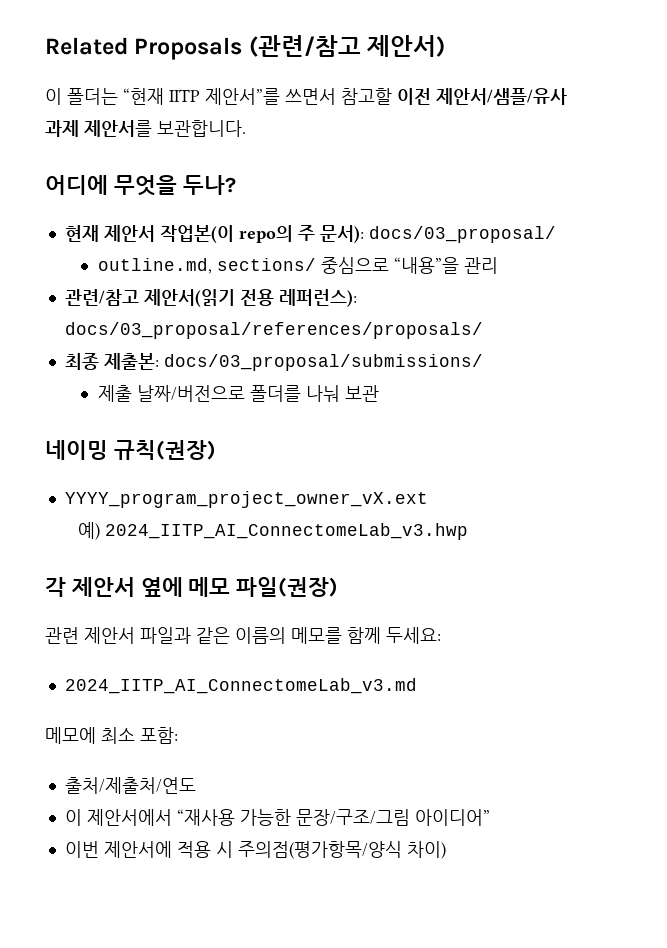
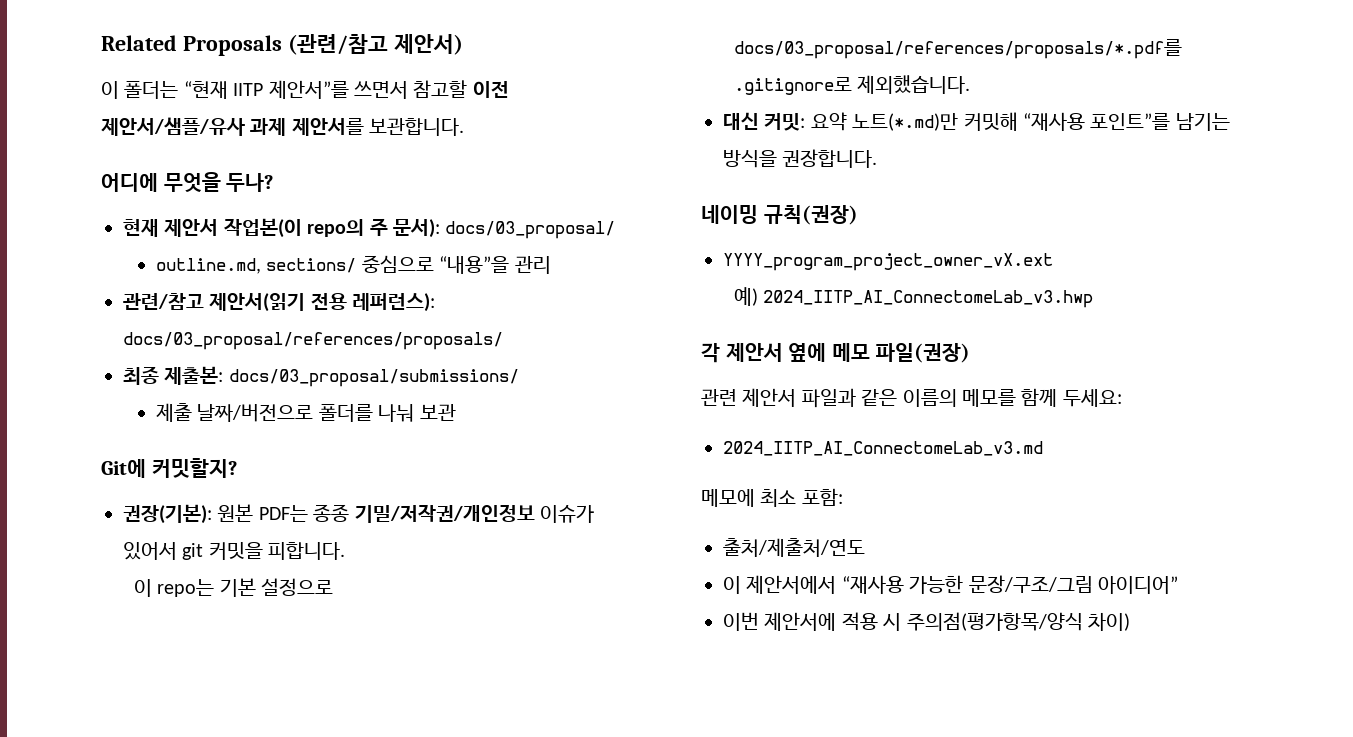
+ Git에 커밋할지?
+ 권장(기본): 원본 PDF는 종종 기밀/저작권/개인정보 이슈가 있어서 git 커밋을 피합니다.
+ 이 repo는 기본 설정으로 docs/03_proposal/references/proposals/*.pdf를 .gitignore로 제외했습니다.
+ 대신 커밋: 요약 노트(*.md)만 커밋해 “재사용 포인트”를 남기는 방식을 권장합니다.

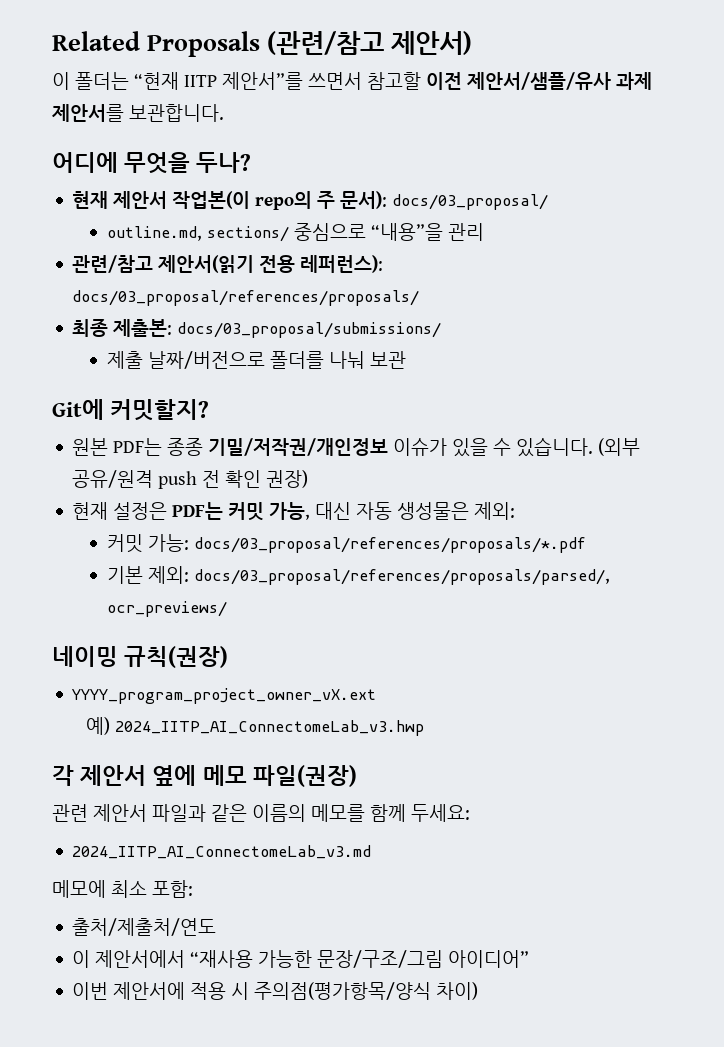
- 권장(기본): 원본 PDF는 종종 기밀/저작권/개인정보 이슈가 있어서 git 커밋을 피합니다.
- 이 repo는 기본 설정으로 docs/03_proposal/references/proposals/*.pdf를 .gitignore로 제외했습니다.
- 대신 커밋: 요약 노트(*.md)만 커밋해 “재사용 포인트”를 남기는 방식을 권장합니다.
+ 원본 PDF는 종종 기밀/저작권/개인정보 이슈가 있을 수 있습니다. (외부 공유/원격 push 전 확인 권장)
+ 현재 설정은 PDF는 커밋 가능, 대신 자동 생성물은 제외:
+ 커밋 가능: docs/03_proposal/references/proposals/*.pdf
+ 기본 제외: docs/03_proposal/references/proposals/parsed/, ocr_previews/

